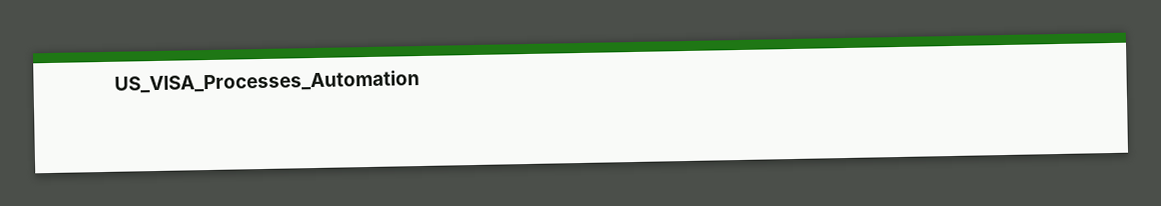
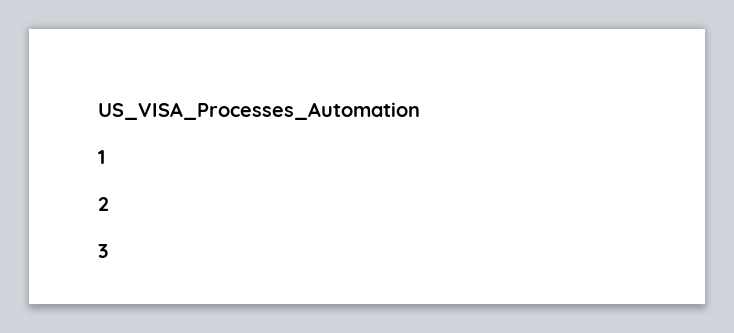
+ 1
+ 2
+ 3

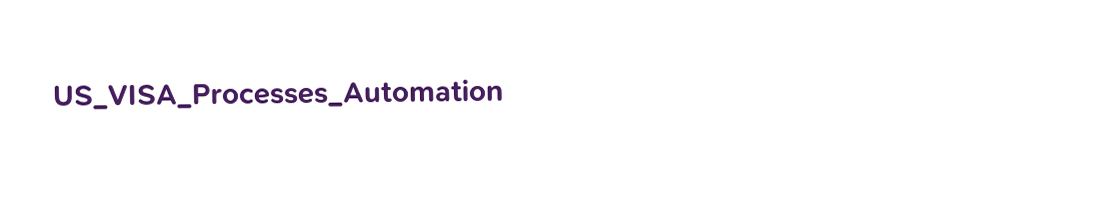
- 1
- 2
- 3

